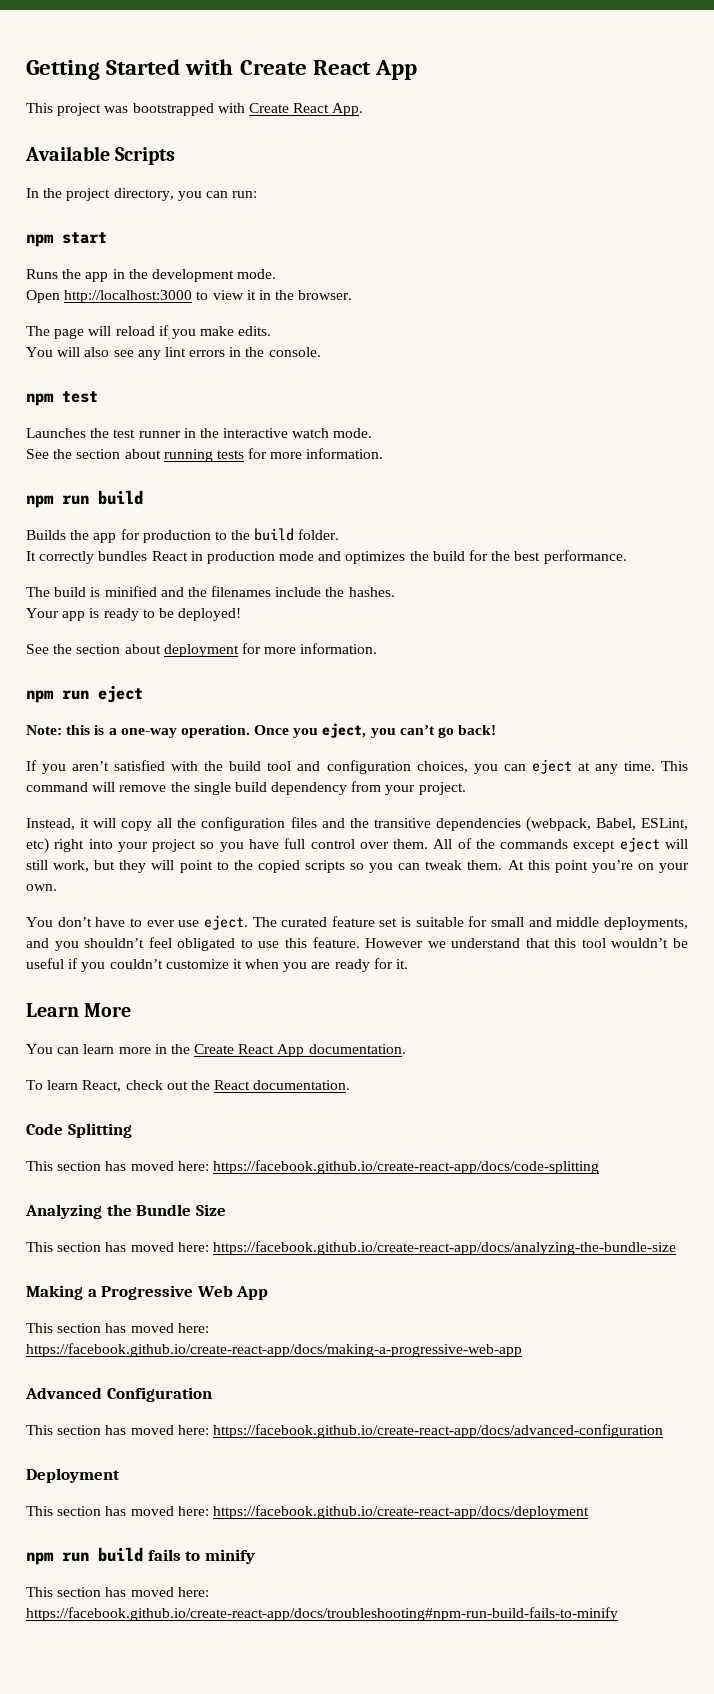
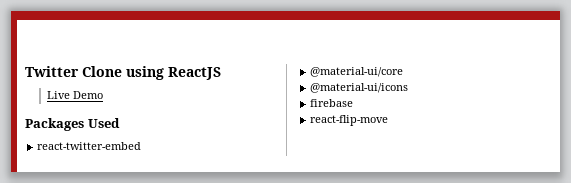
- Getting Started with Create React App
- This project was bootstrapped with Create React App.
- Available Scripts
- In the project directory, you can run:
- npm start
- Runs the app in the development mode.
- Open http://localhost:3000 to view it in the browser.
- The page will reload if you make edits.
- You will also see any lint errors in the console.
- npm test
- Launches the test runner in the interactive watch mode.
- See the section about running tests for more information.
- npm run build
- Builds the app for production to the build folder.
- It correctly bundles React in production mode and optimizes the build for the best performance.
- The build is minified and the filenames include the hashes.
- Your app is ready to be deployed!
- See the section about deployment for more information.
- npm run eject
- Note: this is a one-way operation. Once you eject, you can’t go back!
- If you aren’t satisfied with the build tool and configuration choices, you can eject at any time. This command will remove the single build dependency from your project.
- Instead, it will copy all the configuration files and the transitive dependencies (webpack, Babel, ESLint, etc) right into your project so you have full control over them. All of the commands except eject will still work, but they will point to the copied scripts so you can tweak them. At this point you’re on your own.
- You don’t have to ever use eject. The curated feature set is suitable for small and middle deployments, and you shouldn’t feel obligated to use this feature. However we understand that this tool wouldn’t be useful if you couldn’t customize it when you are ready for it.
- Learn More
- You can learn more in the Create React App documentation.
- To learn React, check out the React documentation.
- Code Splitting
- This section has moved here: https://facebook.github.io/create-react-app/docs/code-splitting
- Analyzing the Bundle Size
- This section has moved here: https://facebook.github.io/create-react-app/docs/analyzing-the-bundle-size
- Making a Progressive Web App
- This section has moved here: https://facebook.github.io/create-react-app/docs/making-a-progressive-web-app
- Advanced Configuration
- This section has moved here: https://facebook.github.io/create-react-app/docs/advanced-configuration
- Deployment
- This section has moved here: https://facebook.github.io/create-react-app/docs/deployment
- npm run build fails to minify
- This section has moved here: https://facebook.github.io/create-react-app/docs/troubleshooting#npm-run-build-fails-to-minify
+ Twitter Clone using ReactJS
+ Live Demo
+ Packages Used
+ react-twitter-embed
+ @material-ui/core
+ @material-ui/icons
+ firebase
+ react-flip-move

